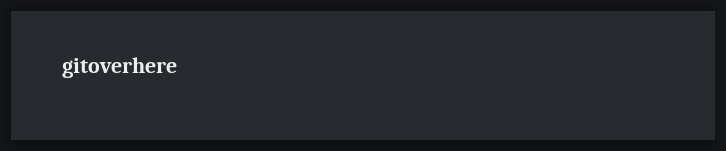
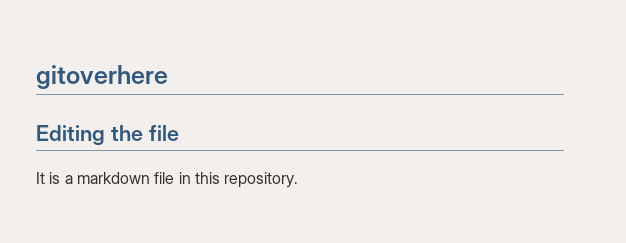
+ Editing the file
+ It is a markdown file in this repository.

